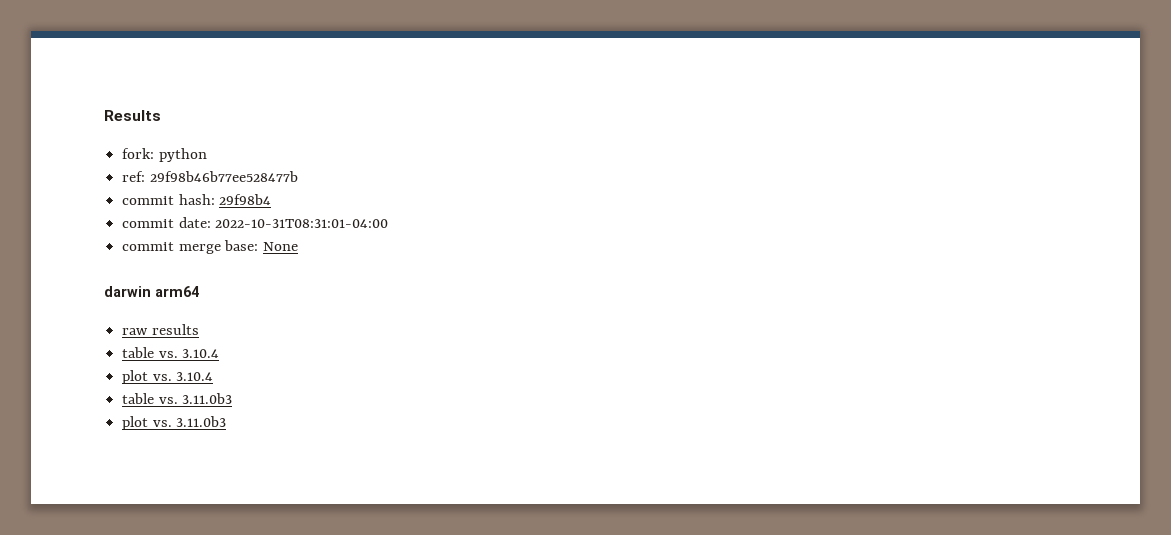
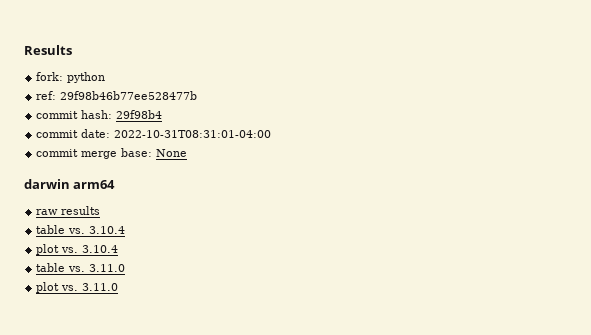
- table vs. 3.11.0b3
- plot vs. 3.11.0b3
+ table vs. 3.11.0
+ plot vs. 3.11.0

